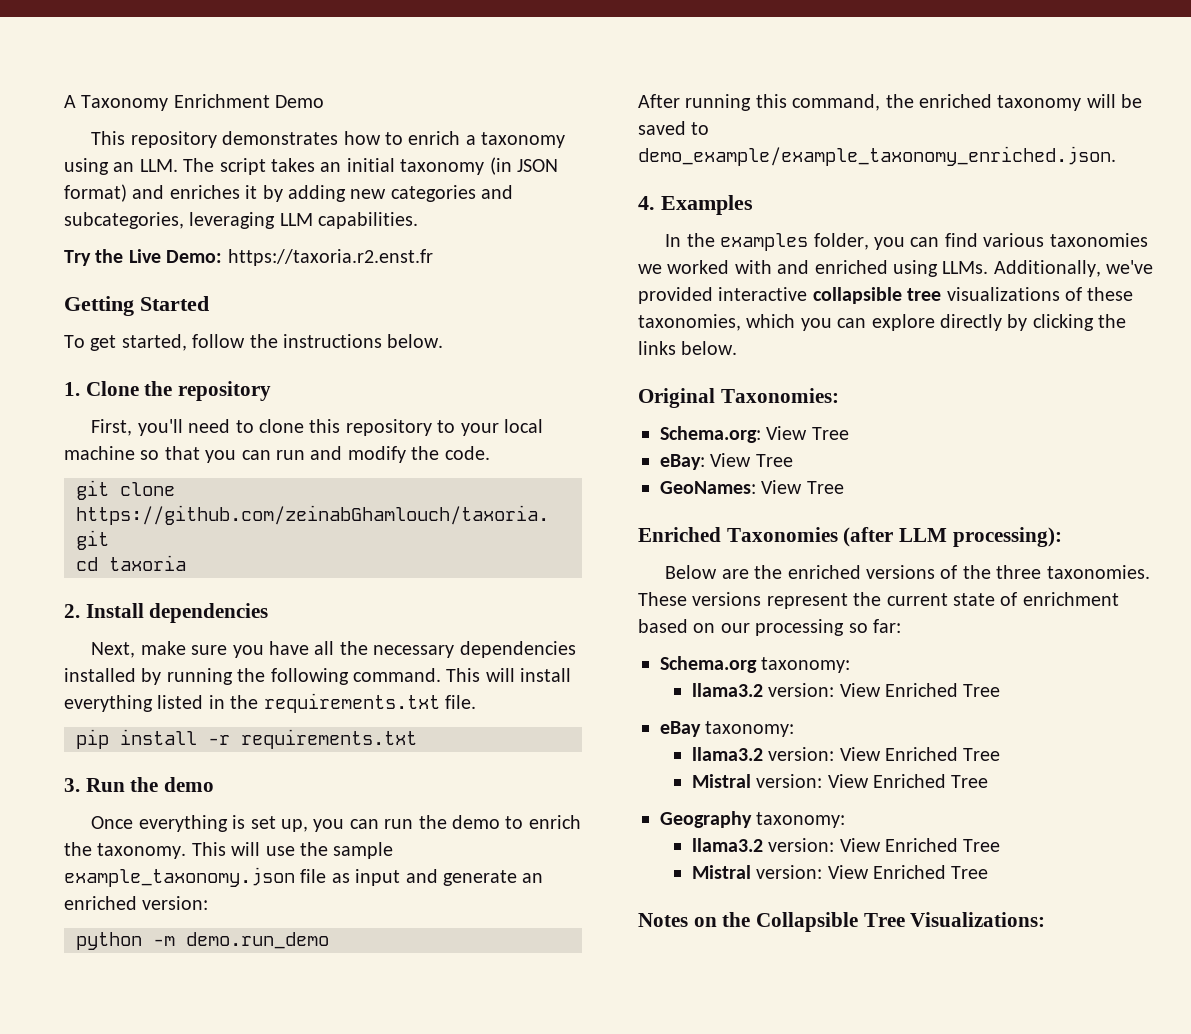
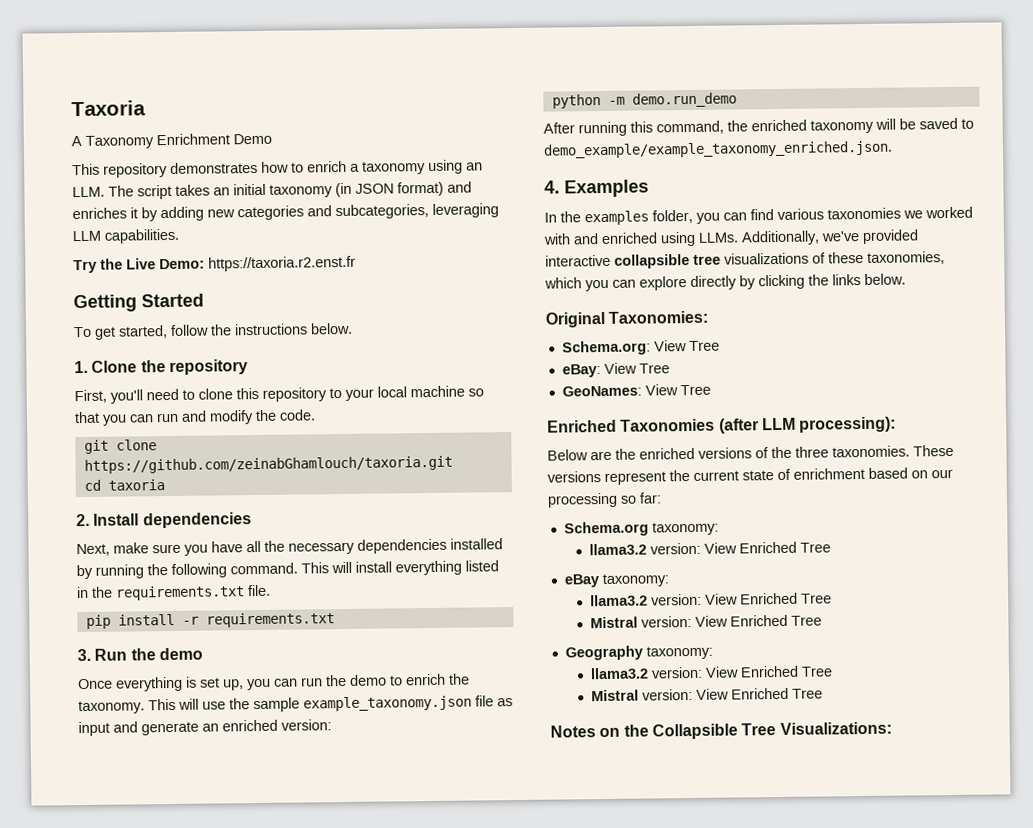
+ Taxoria

